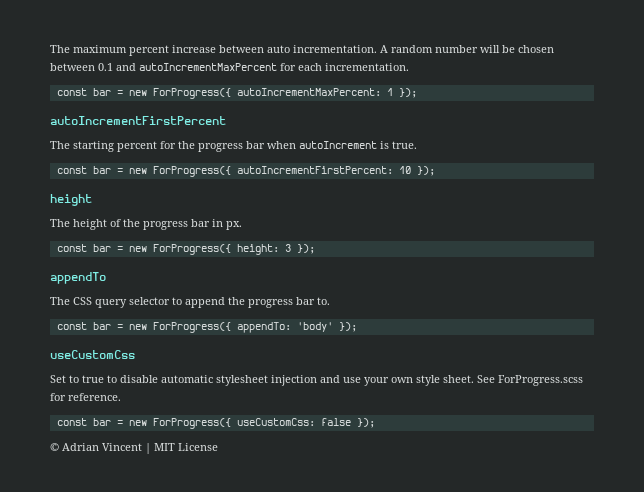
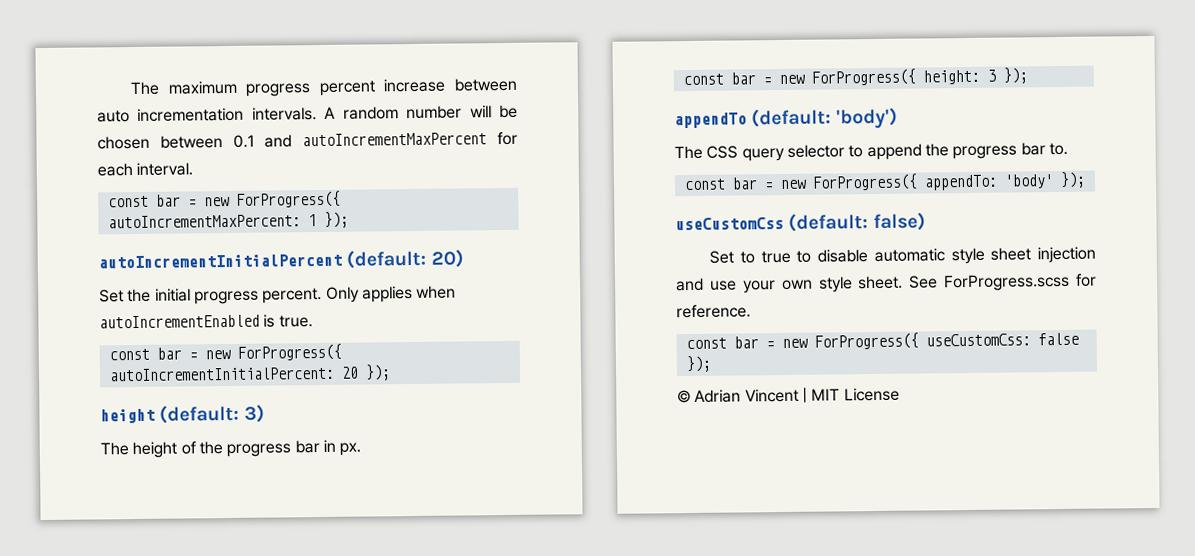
- The maximum percent increase between auto incrementation.
+ The maximum progress percent increase between auto incrementation intervals.
- A random number will be chosen between 0.1 and autoIncrementMaxPercent for each incrementation.
+ A random number will be chosen between 0.1 and autoIncrementMaxPercent for each interval.
- autoIncrementFirstPercent
- The starting percent for the progress bar when autoIncrement is true.
+ autoIncrementInitialPercent (default: 20)
+ Set the initial progress percent. Only applies when autoIncrementEnabled is true.
- const bar = new ForProgress({ autoIncrementFirstPercent: 10 });
- height
+ const bar = new ForProgress({ autoIncrementInitialPercent: 20 });
+ height (default: 3)
- appendTo
+ appendTo (default: 'body')
- useCustomCss
+ useCustomCss (default: false)
- Set to true to disable automatic stylesheet injection and use your own style sheet.
+ Set to true to disable automatic style sheet injection and use your own style sheet.

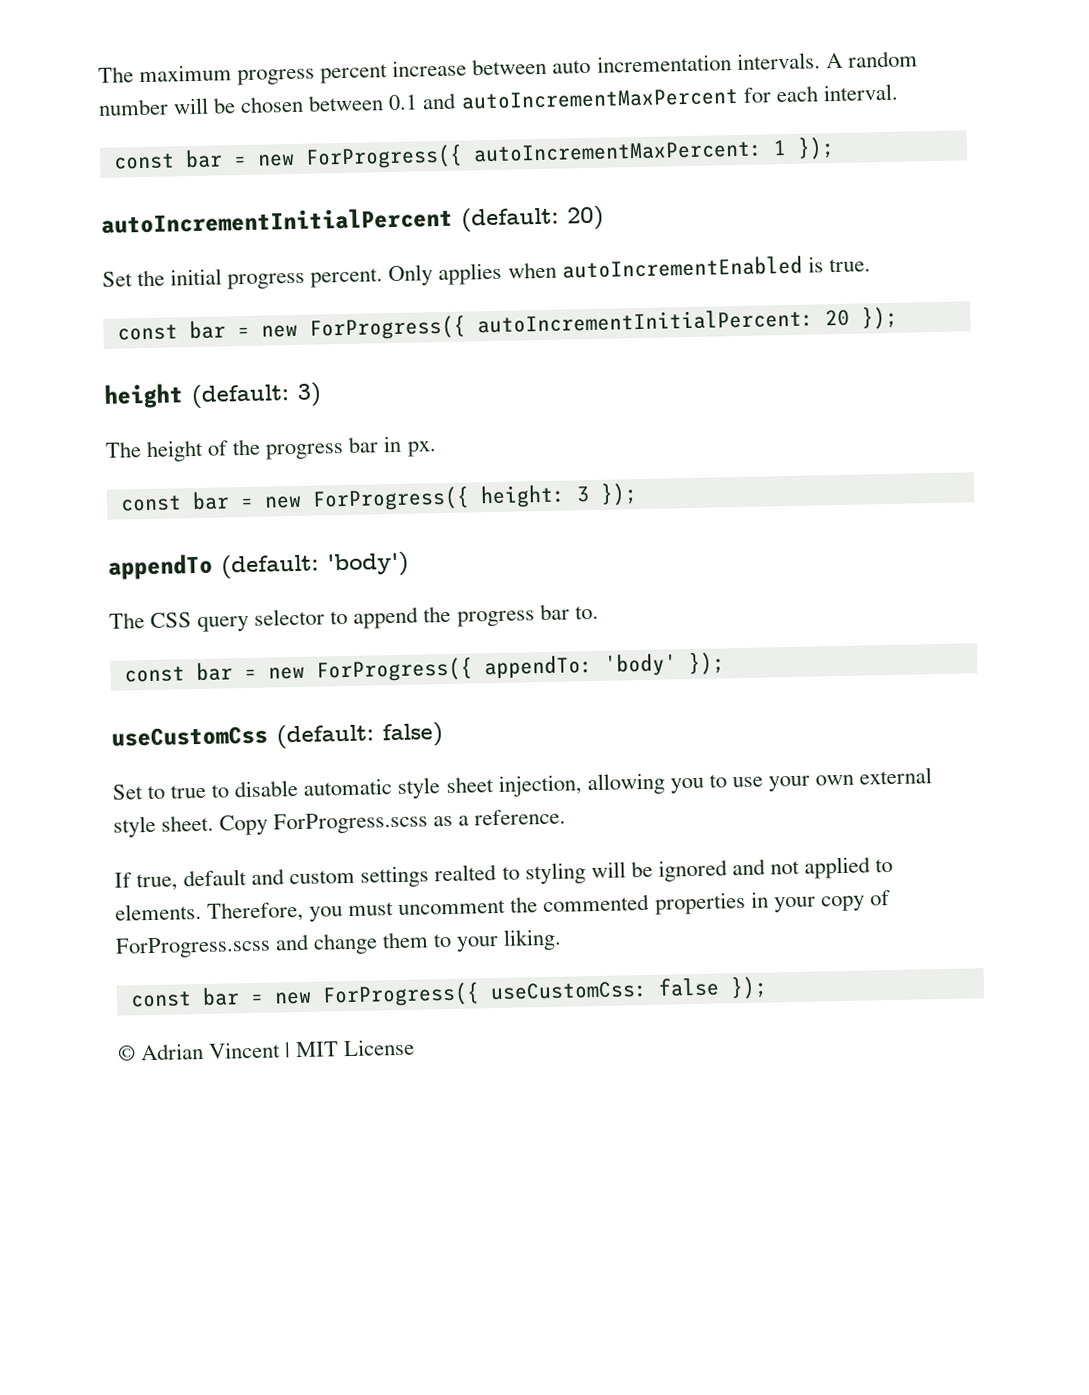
- Set to true to disable automatic style sheet injection and use your own style sheet.
+ Set to true to disable automatic style sheet injection, allowing you to use your own external style sheet.
- See ForProgress.scss for reference.
+ Copy ForProgress.scss as a reference.
+ If true, default and custom settings realted to styling will be ignored and not applied to elements. Therefore, you must uncomment the commented properties in your copy of ForProgress.scss and change them to your liking.

